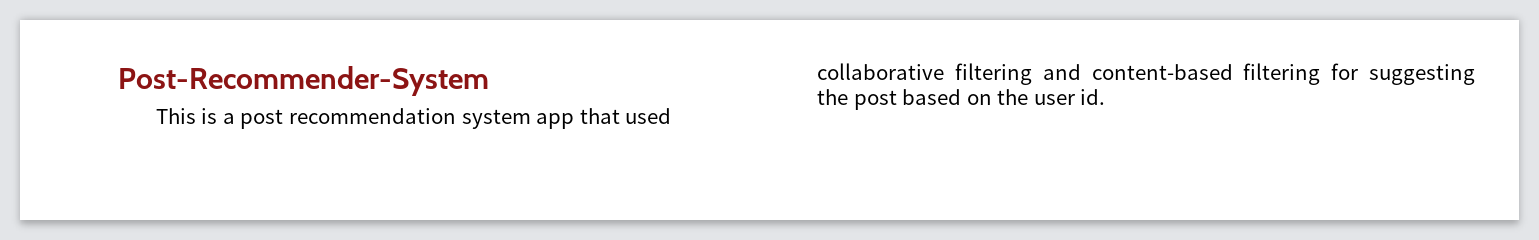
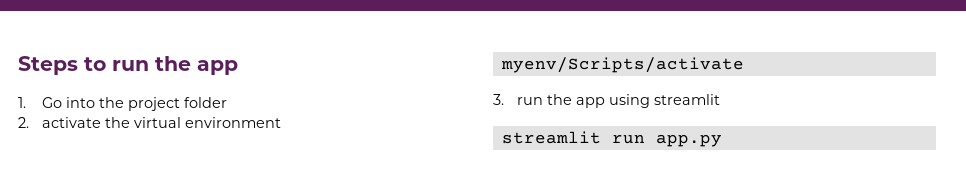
- Post-Recommender-System
- This is a post recommendation system app that used collaborative filtering and content-based filtering for suggesting the post based on the user id.
+ Steps to run the app
+ 1. Go into the project folder
+ 2. activate the virtual environment
+ myenv/Scripts/activate
+ 3. run the app using streamlit
+ streamlit run app.py

